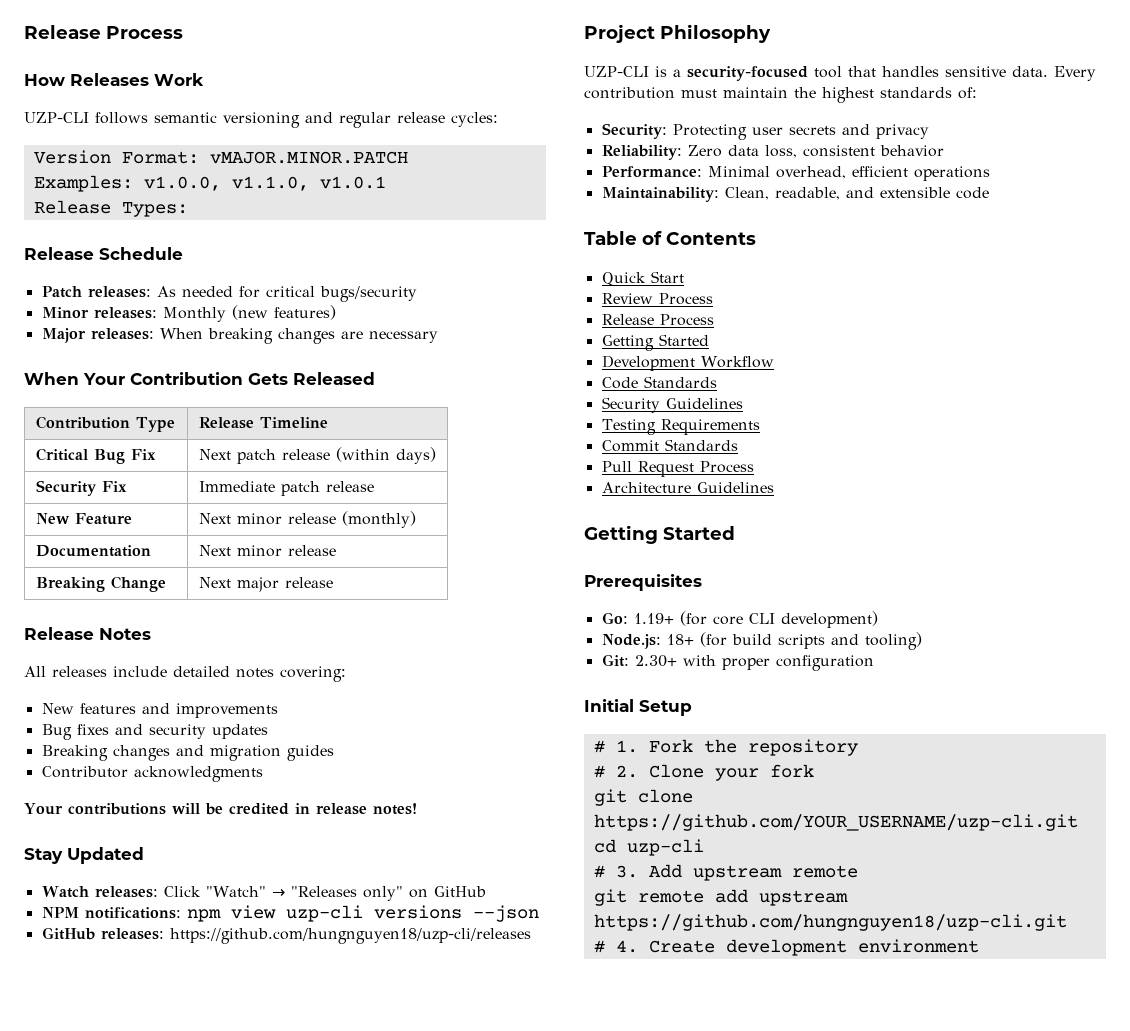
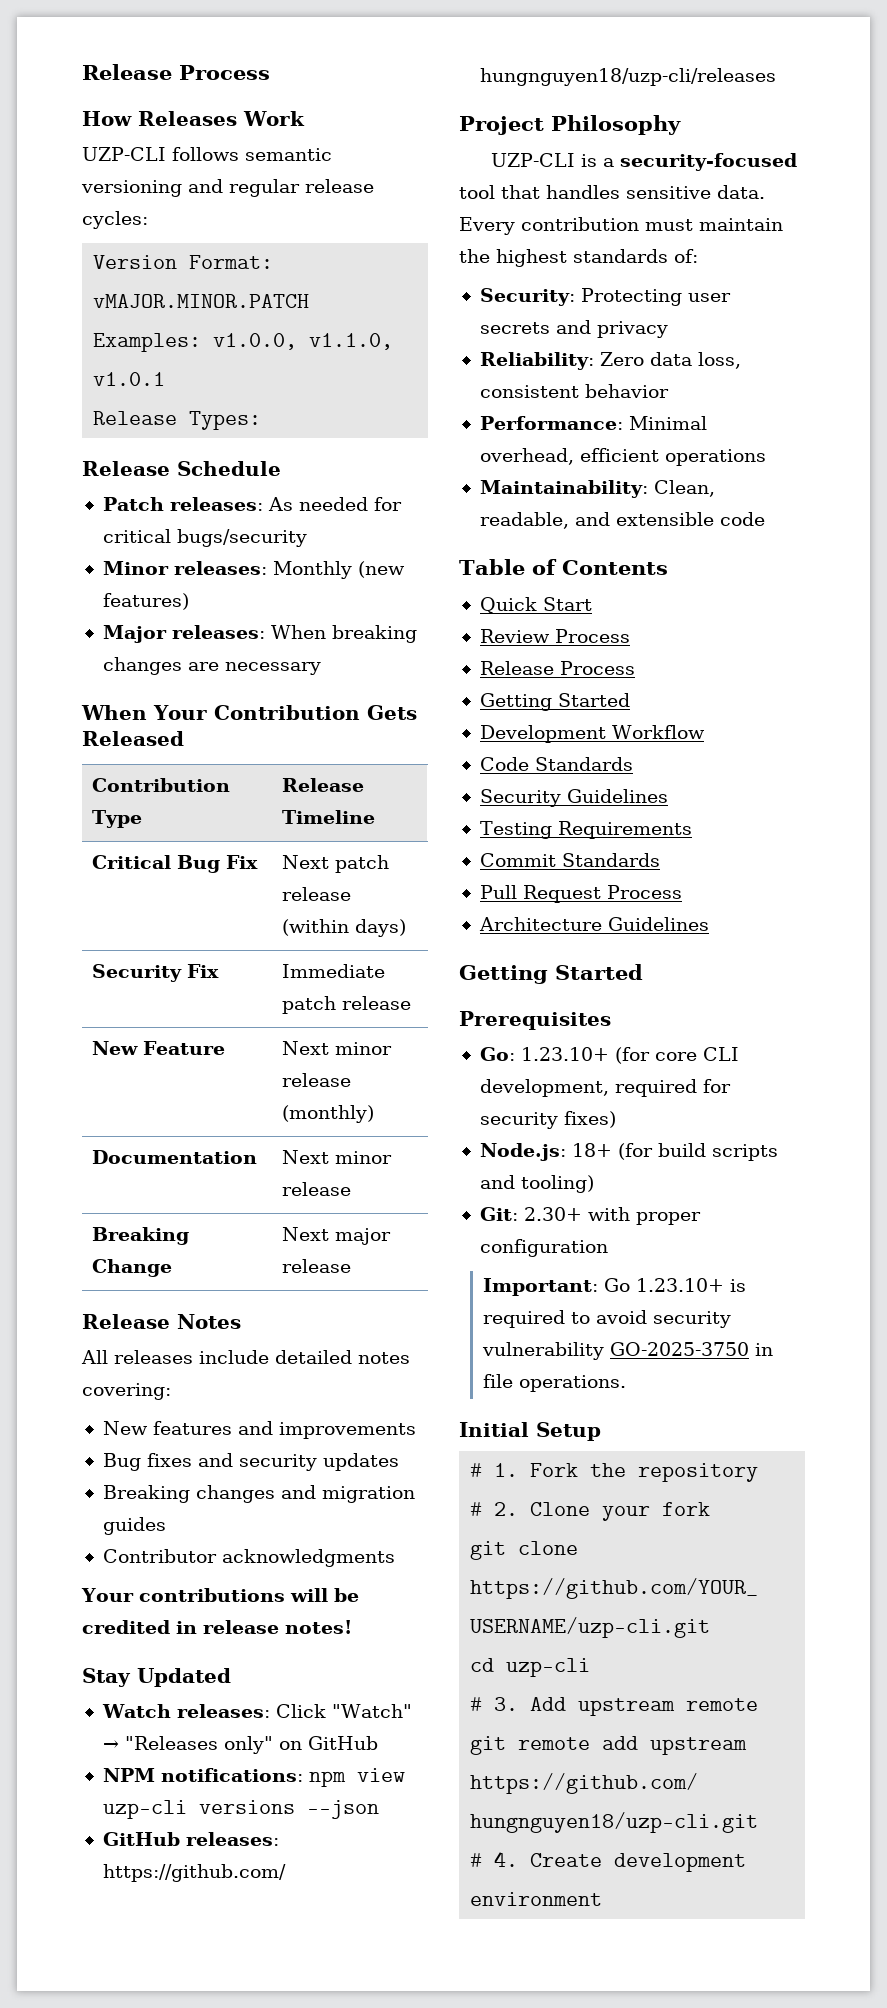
- Go: 1.19+ (for core CLI development)
+ Go: 1.23.10+ (for core CLI development, required for security fixes)
+ Important: Go 1.23.10+ is required to avoid security vulnerability GO-2025-3750 in file operations.

